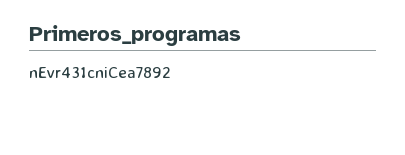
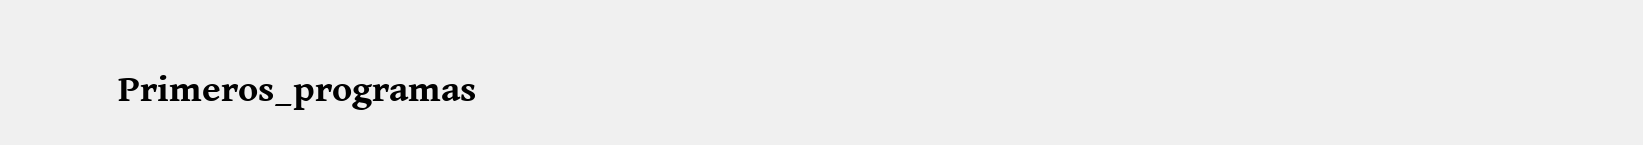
- nEvr431cniCea7892

